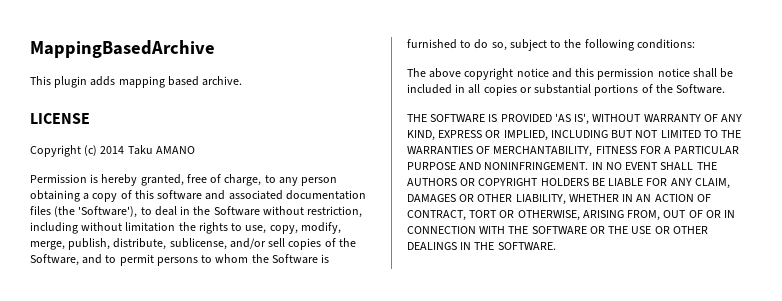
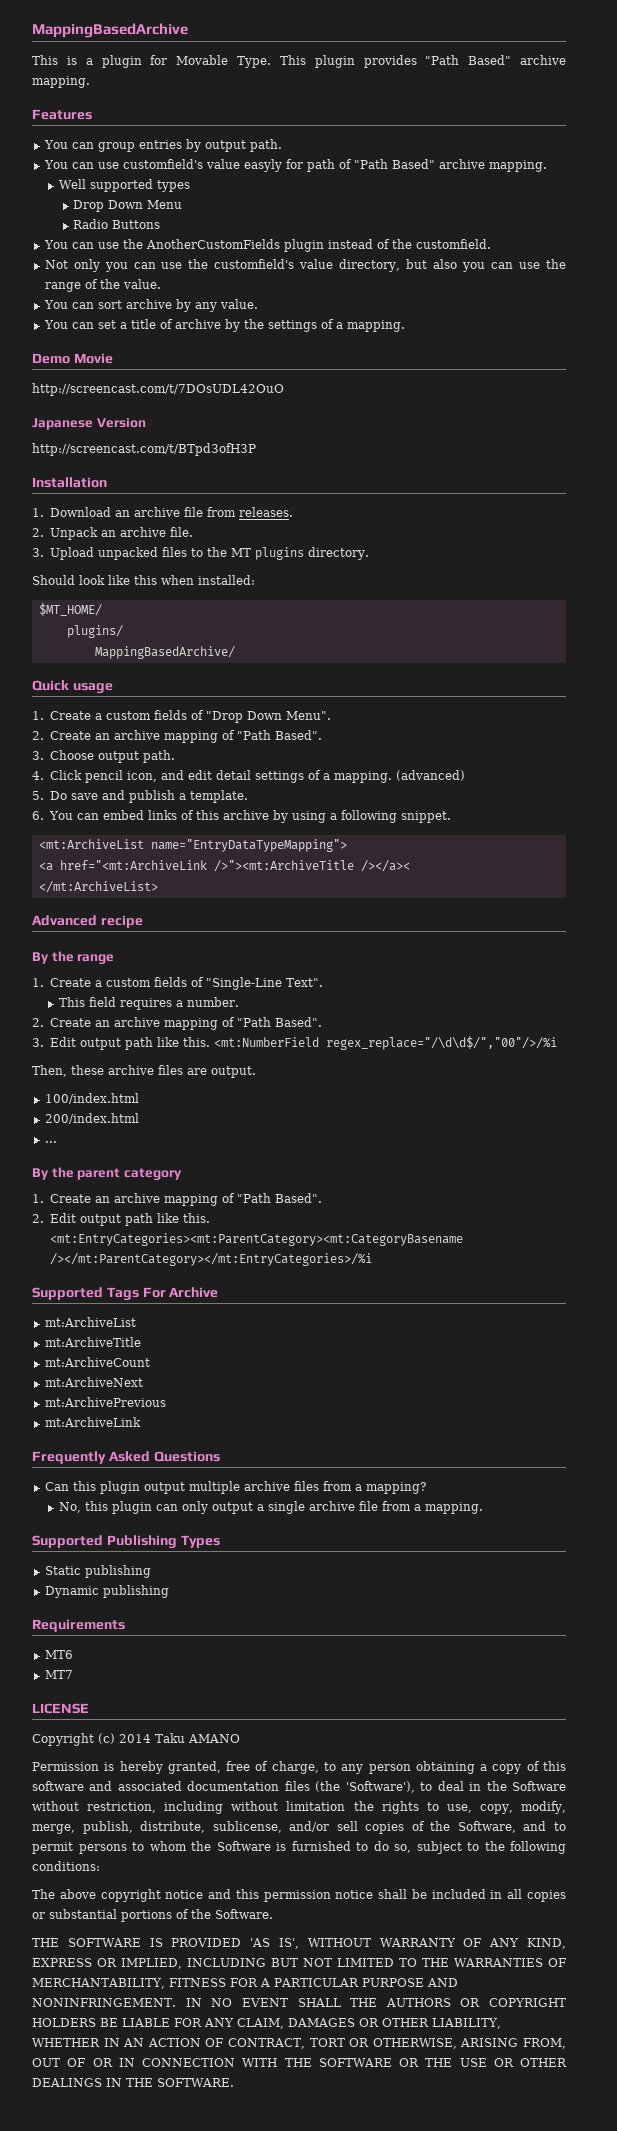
- This plugin adds mapping based archive.
+ This is a plugin for Movable Type. This plugin provides "Path Based" archive mapping.
+ Features
+ You can group entries by output path.
+ You can use customfield's value easyly for path of "Path Based" archive mapping.
+ Well supported types
+ Drop Down Menu
+ Radio Buttons
+ You can use the AnotherCustomFields plugin instead of the customfield.
+ Not only you can use the customfield's value directory, but also you can use the range of the value.
+ You can sort archive by any value.
+ You can set a title of archive by the settings of a mapping.
+ Demo Movie
+ http://screencast.com/t/7DOsUDL42OuO
+ Japanese Version
+ http://screencast.com/t/BTpd3ofH3P
+ Installation
+ 1. Download an archive file from releases.
+ 2. Unpack an archive file.
+ 3. Upload unpacked files to the MT plugins directory.
+ Should look like this when installed:
+ $MT_HOME/
+ plugins/
+ MappingBasedArchive/
+ Quick usage
+ 1. Create a custom fields of "Drop Down Menu".
+ 2. Create an archive mapping of "Path Based".
+ 3. Choose output path.
+ 4. Click pencil icon, and edit detail settings of a mapping. (advanced)
+ 5. Do save and publish a template.
+ 6. You can embed links of this archive by using a following snippet.
+ <mt:ArchiveList name="EntryDataTypeMapping">
+ <a href="<mt:ArchiveLink />"><mt:ArchiveTitle /></a><
+ </mt:ArchiveList>
+ Advanced recipe
+ By the range
+ 1. Create a custom fields of "Single-Line Text".
+ This field requires a number.
+ 2. Create an archive mapping of "Path Based".
+ 3. Edit output path like this. <mt:NumberField regex_replace="/\d\d$/","00"/>/%i
+ Then, these archive files are output.
+ 100/index.html
+ 200/index.html
+ ...
+ By the parent category
+ 1. Create an archive mapping of "Path Based".
+ 2. Edit output path like this. <mt:EntryCategories><mt:ParentCategory><mt:CategoryBasename /></mt:ParentCategory></mt:EntryCategories>/%i
+ Supported Tags For Archive
+ mt:ArchiveList
+ mt:ArchiveTitle
+ mt:ArchiveCount
+ mt:ArchiveNext
+ mt:ArchivePrevious
+ mt:ArchiveLink
+ Frequently Asked Questions
+ Can this plugin output multiple archive files from a mapping?
+ No, this plugin can only output a single archive file from a mapping.
+ Supported Publishing Types
+ Static publishing
+ Dynamic publishing
+ Requirements
+ MT6
+ MT7

